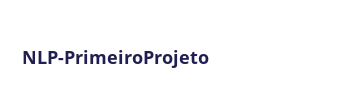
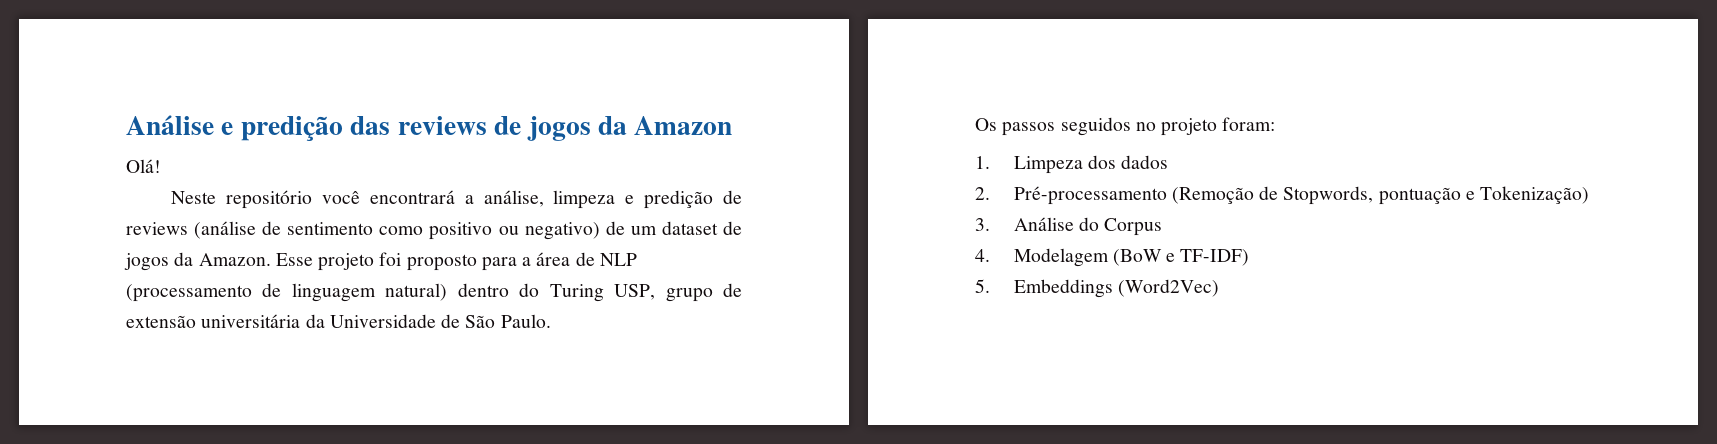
- NLP-PrimeiroProjeto
+ Análise e predição das reviews de jogos da Amazon
+ Olá!
+ Neste repositório você encontrará a análise, limpeza e predição de reviews (análise de sentimento como positivo ou negativo) de um dataset de jogos da Amazon. Esse projeto foi proposto para a área de NLP (processamento de linguagem natural) dentro do Turing USP, grupo de extensão universitária da Universidade de São Paulo.
+ Os passos seguidos no projeto foram:
+ 1. Limpeza dos dados
+ 2. Pré-processamento (Remoção de Stopwords, pontuação e Tokenização)
+ 3. Análise do Corpus
+ 4. Modelagem (BoW e TF-IDF)
+ 5. Embeddings (Word2Vec)

